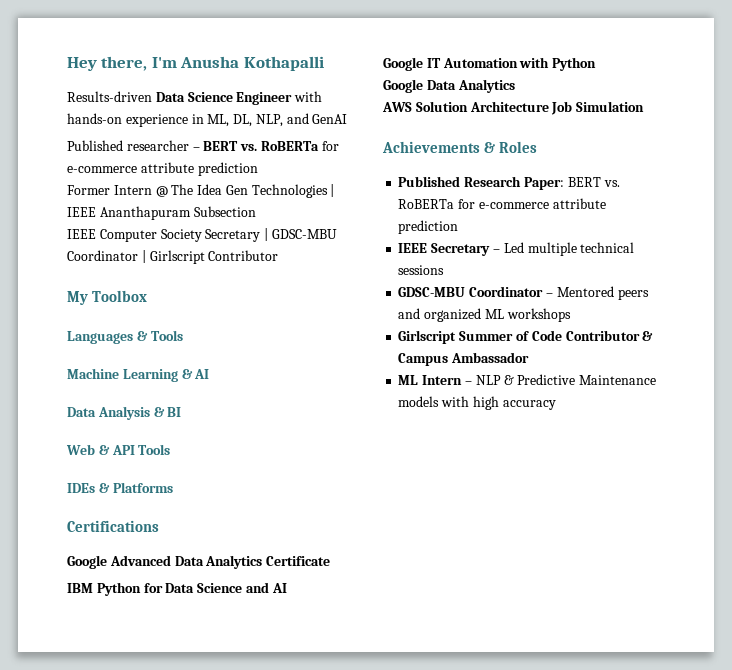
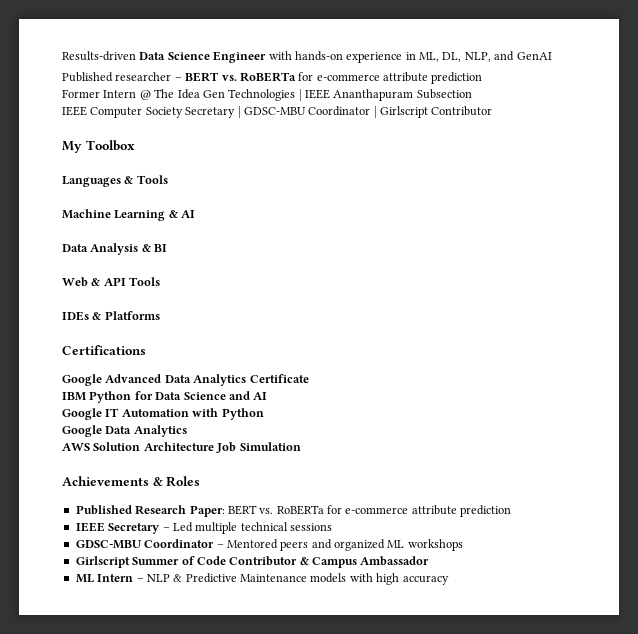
- Hey there, I'm Anusha Kothapalli

